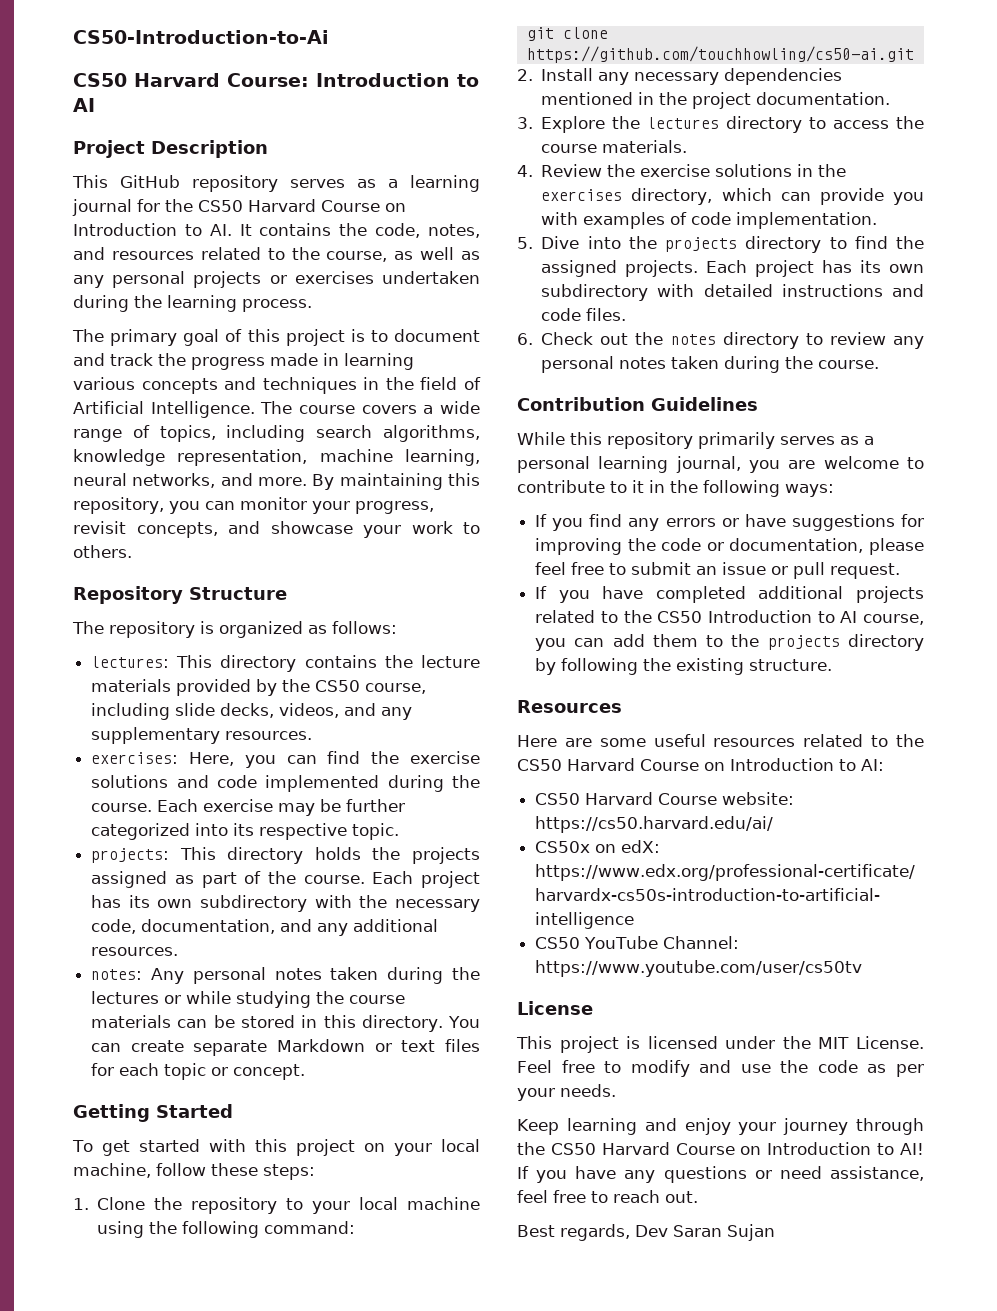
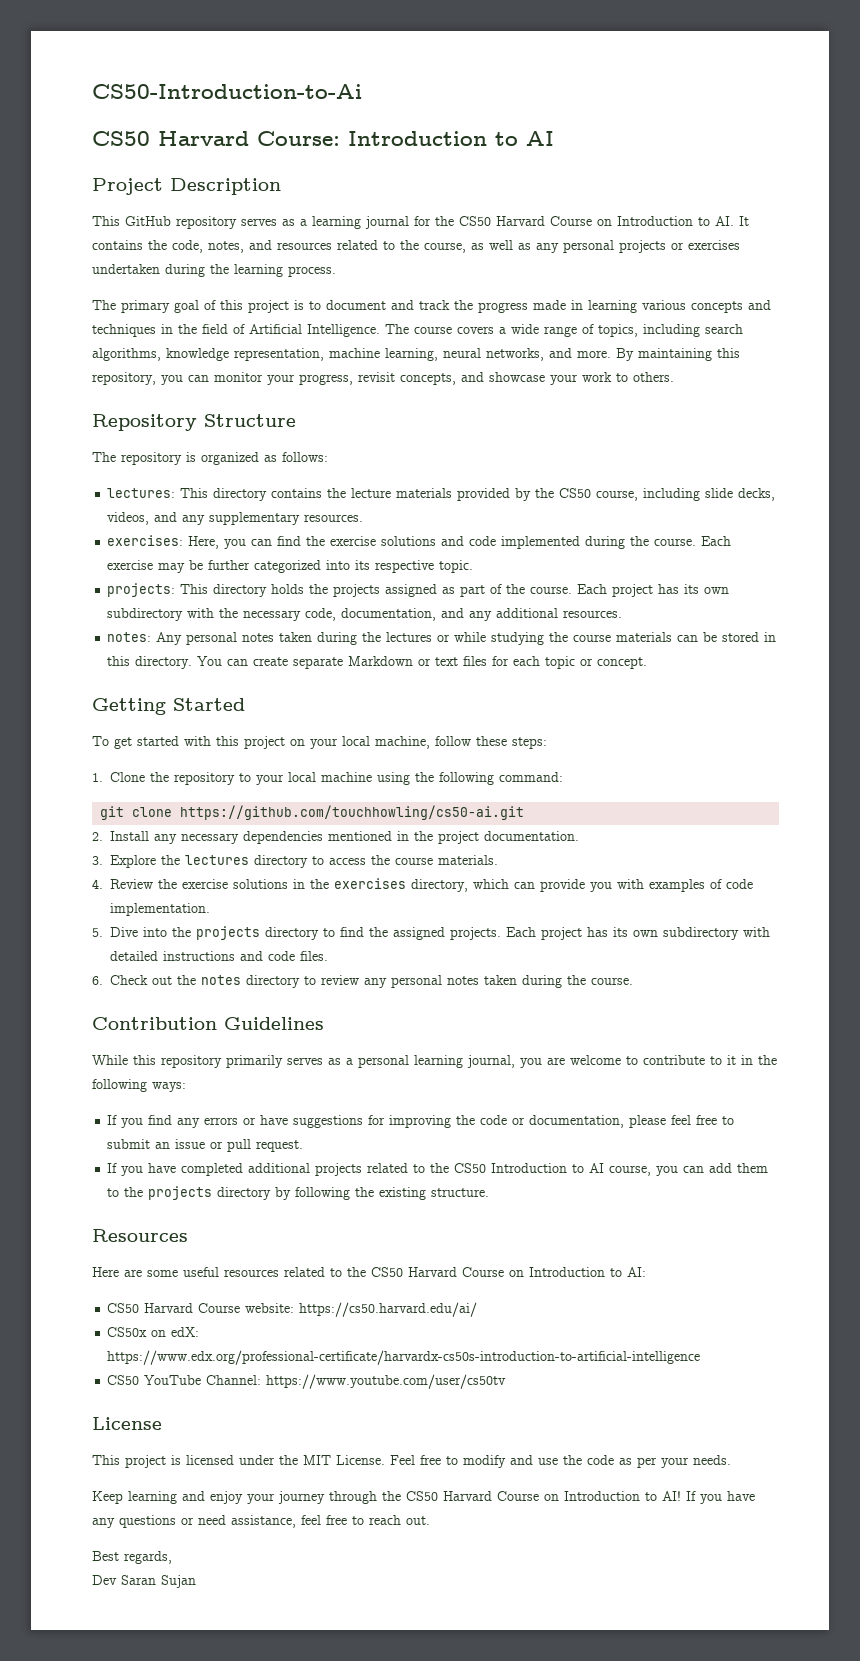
- Best regards, Dev Saran Sujan
+ Best regards,
+ Dev Saran Sujan

